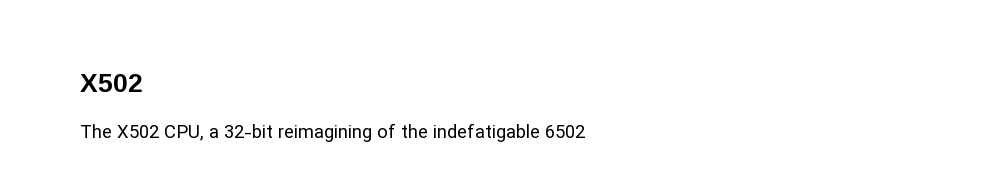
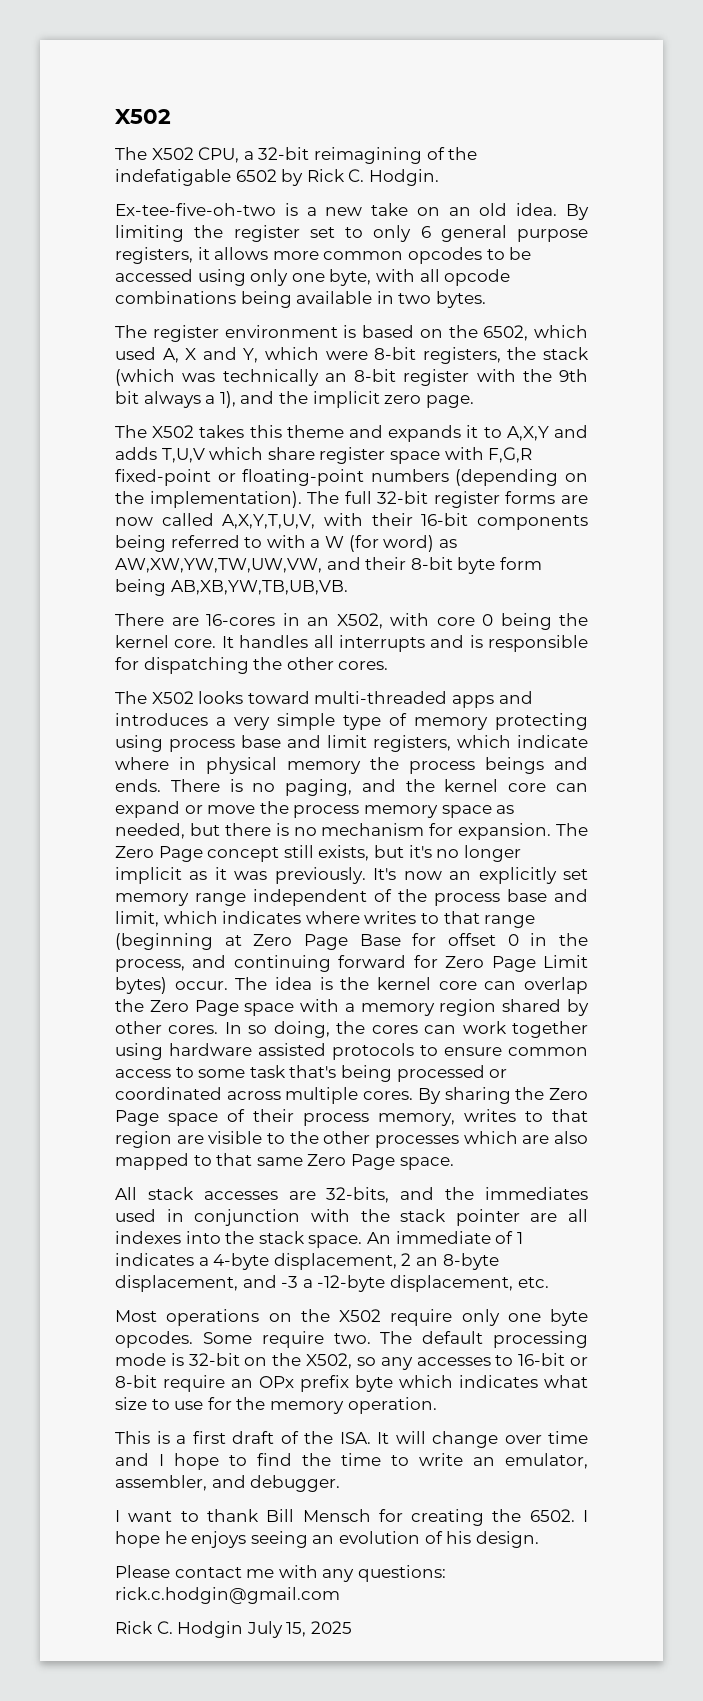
- The X502 CPU, a 32-bit reimagining of the indefatigable 6502
+ The X502 CPU, a 32-bit reimagining of the indefatigable 6502 by Rick C. Hodgin.
+ Ex-tee-five-oh-two is a new take on an old idea. By limiting the register set to only 6 general purpose registers, it allows more common opcodes to be accessed using only one byte, with all opcode combinations being available in two bytes.
+ The register environment is based on the 6502, which used A, X and Y, which were 8-bit registers, the stack (which was technically an 8-bit register with the 9th bit always a 1), and the implicit zero page.
+ The X502 takes this theme and expands it to A,X,Y and adds T,U,V which share register space with F,G,R fixed-point or floating-point numbers (depending on the implementation). The full 32-bit register forms are now called A,X,Y,T,U,V, with their 16-bit components being referred to with a W (for word) as AW,XW,YW,TW,UW,VW, and their 8-bit byte form being AB,XB,YW,TB,UB,VB.
+ There are 16-cores in an X502, with core 0 being the kernel core. It handles all interrupts and is responsible for dispatching the other cores.
+ The X502 looks toward multi-threaded apps and introduces a very simple type of memory protecting using process base and limit registers, which indicate where in physical memory the process beings and ends. There is no paging, and the kernel core can expand or move the process memory space as needed, but there is no mechanism for expansion. The Zero Page concept still exists, but it's no longer implicit as it was previously. It's now an explicitly set memory range independent of the process base and limit, which indicates where writes to that range (beginning at Zero Page Base for offset 0 in the process, and continuing forward for Zero Page Limit bytes) occur. The idea is the kernel core can overlap the Zero Page space with a memory region shared by other cores. In so doing, the cores can work together using hardware assisted protocols to ensure common access to some task that's being processed or coordinated across multiple cores. By sharing the Zero Page space of their process memory, writes to that region are visible to the other processes which are also mapped to that same Zero Page space.
+ All stack accesses are 32-bits, and the immediates used in conjunction with the stack pointer are all indexes into the stack space. An immediate of 1 indicates a 4-byte displacement, 2 an 8-byte displacement, and -3 a -12-byte displacement, etc.
+ Most operations on the X502 require only one byte opcodes. Some require two. The default processing mode is 32-bit on the X502, so any accesses to 16-bit or 8-bit require an OPx prefix byte which indicates what size to use for the memory operation.
+ This is a first draft of the ISA. It will change over time and I hope to find the time to write an emulator, assembler, and debugger.
+ I want to thank Bill Mensch for creating the 6502. I hope he enjoys seeing an evolution of his design.
+ Please contact me with any questions: rick.c.hodgin@gmail.com
+ Rick C. Hodgin July 15, 2025

